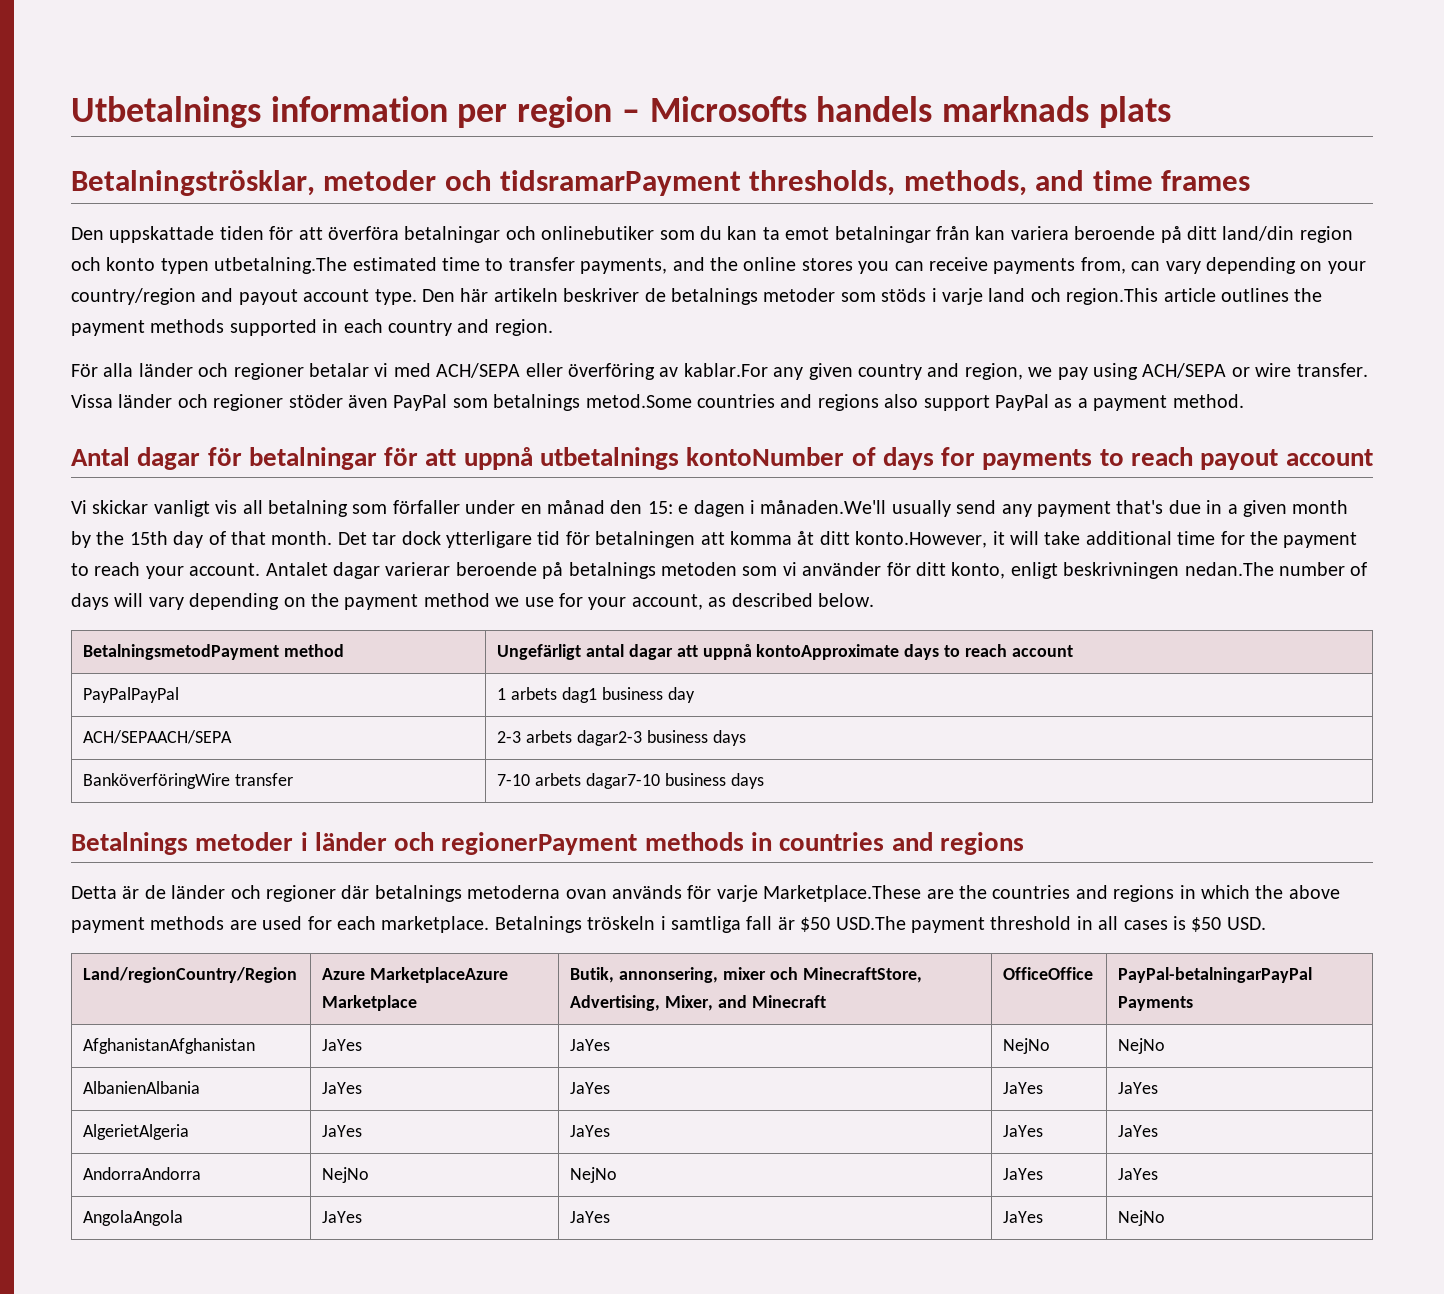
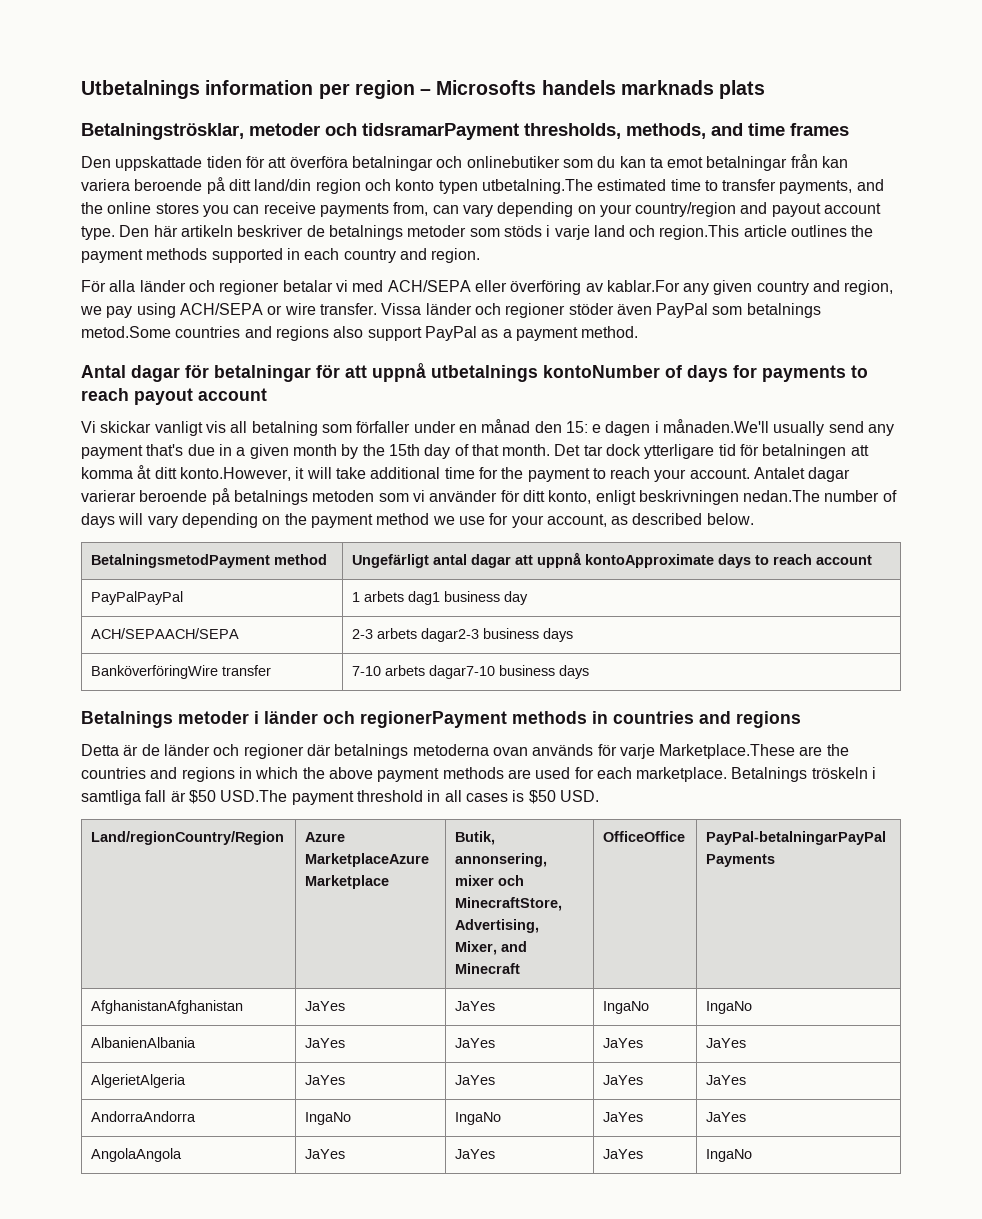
- AfghanistanAfghanistan | JaYes | JaYes | NejNo | NejNo
+ AfghanistanAfghanistan | JaYes | JaYes | IngaNo | IngaNo
- AndorraAndorra | NejNo | NejNo | JaYes | JaYes
+ AndorraAndorra | IngaNo | IngaNo | JaYes | JaYes
- AngolaAngola | JaYes | JaYes | JaYes | NejNo
+ AngolaAngola | JaYes | JaYes | JaYes | IngaNo

